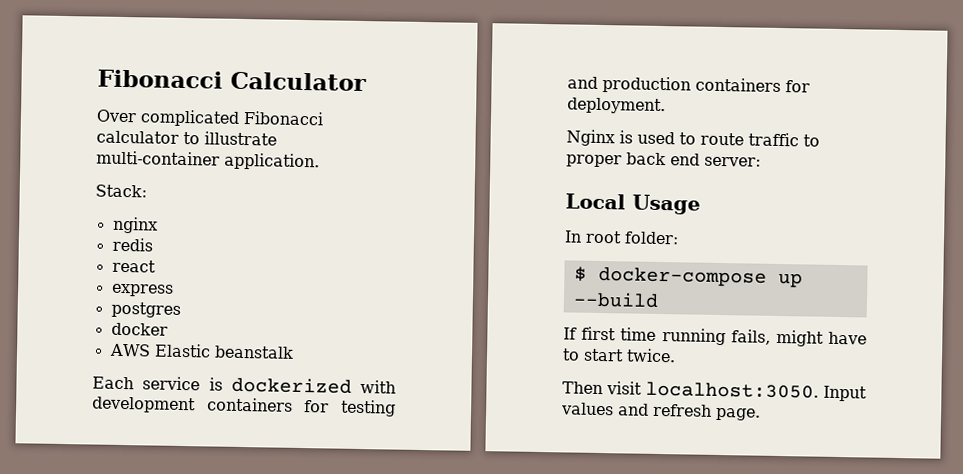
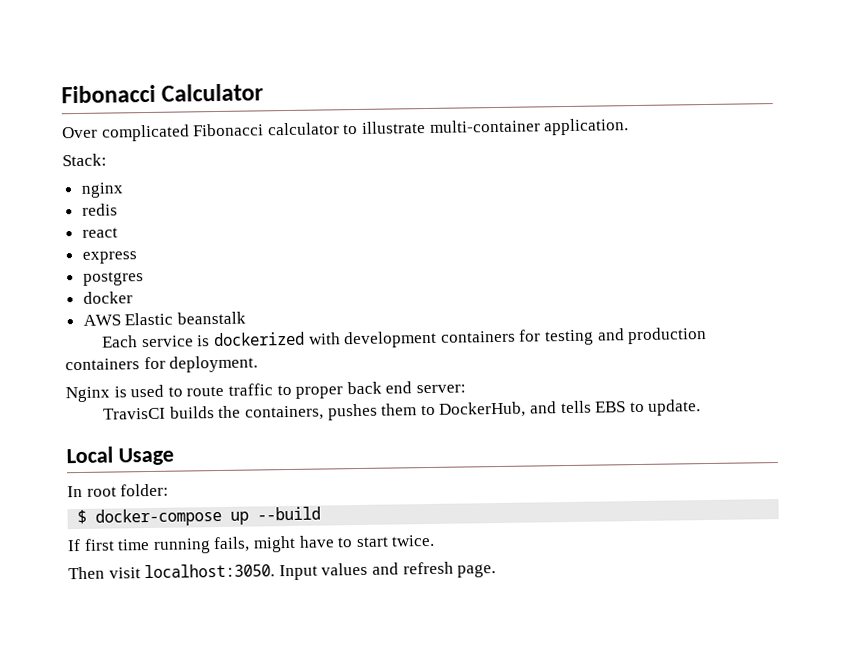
+ TravisCI builds the containers, pushes them to DockerHub, and tells EBS to update.

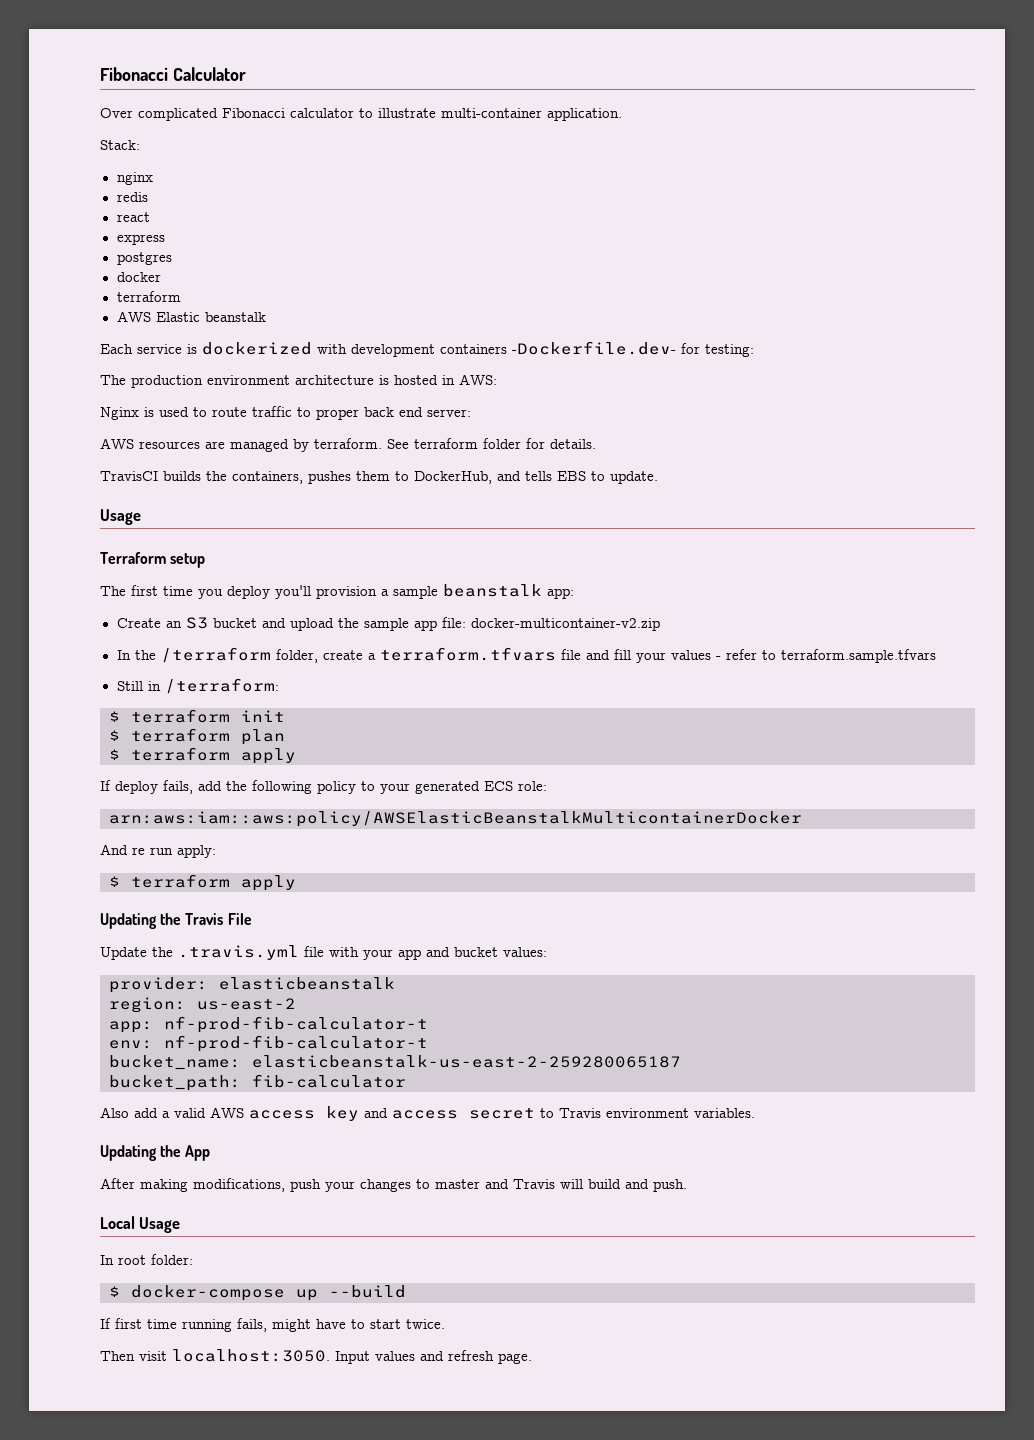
  docker
+ terraform
- Each service is dockerized with development containers for testing and production containers for deployment.
+ Each service is dockerized with development containers -Dockerfile.dev- for testing:
+ The production environment architecture is hosted in AWS:
+ AWS resources are managed by terraform. See terraform folder for details.
  TravisCI builds the containers, pushes them to DockerHub, and tells EBS to update.
+ Usage
+ Terraform setup
+ The first time you deploy you'll provision a sample beanstalk app:
+ Create an S3 bucket and upload the sample app file: docker-multicontainer-v2.zip
+ In the /terraform folder, create a terraform.tfvars file and fill your values - refer to terraform.sample.tfvars
+ Still in /terraform:
+ $ terraform init
+ $ terraform plan
+ $ terraform apply
+ If deploy fails, add the following policy to your generated ECS role:
+ arn:aws:iam::aws:policy/AWSElasticBeanstalkMulticontainerDocker
+ And re run apply:
+ $ terraform apply
+ Updating the Travis File
+ Update the .travis.yml file with your app and bucket values:
+ provider: elasticbeanstalk
+ region: us-east-2
+ app: nf-prod-fib-calculator-t
+ env: nf-prod-fib-calculator-t
+ bucket_name: elasticbeanstalk-us-east-2-259280065187
+ bucket_path: fib-calculator
+ Also add a valid AWS access key and access secret to Travis environment variables.
+ Updating the App
+ After making modifications, push your changes to master and Travis will build and push.

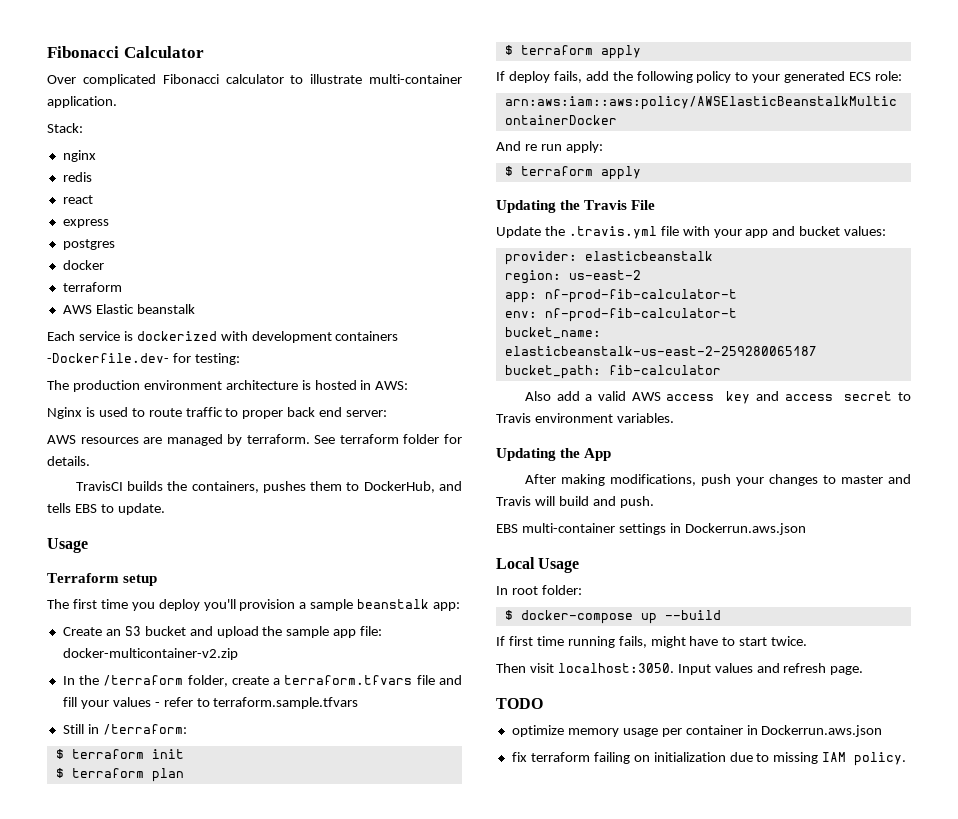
+ EBS multi-container settings in Dockerrun.aws.json
+ TODO
+ optimize memory usage per container in Dockerrun.aws.json
+ fix terraform failing on initialization due to missing IAM policy.

